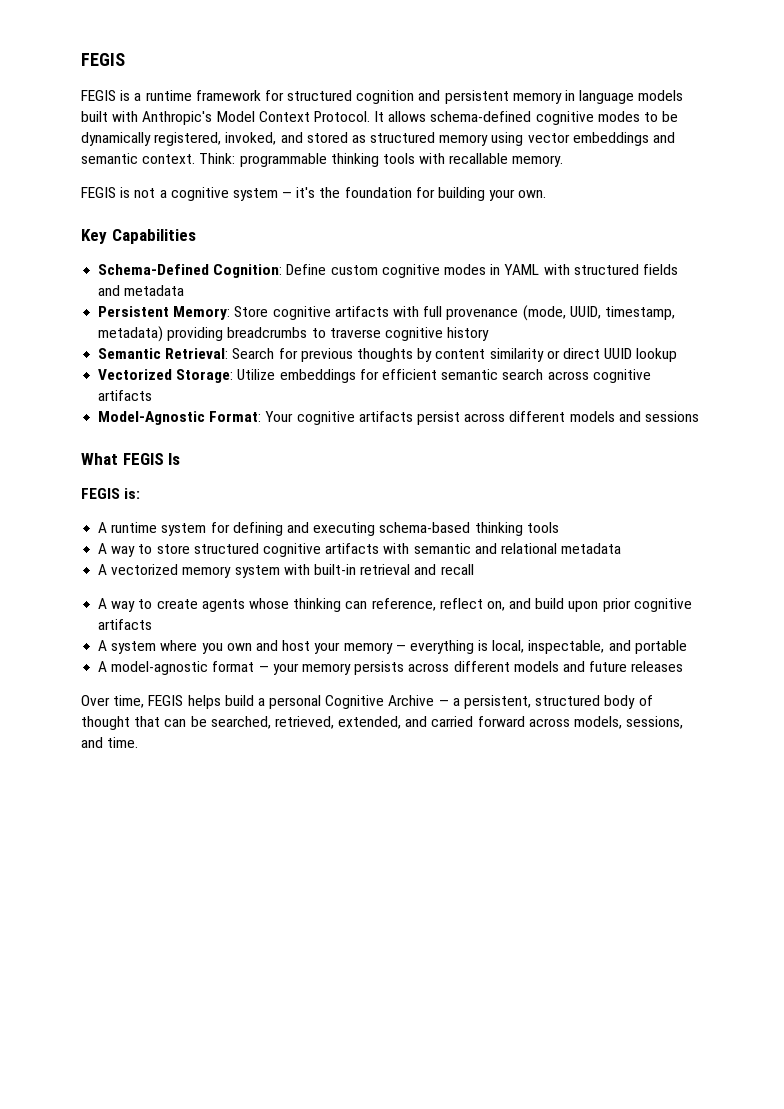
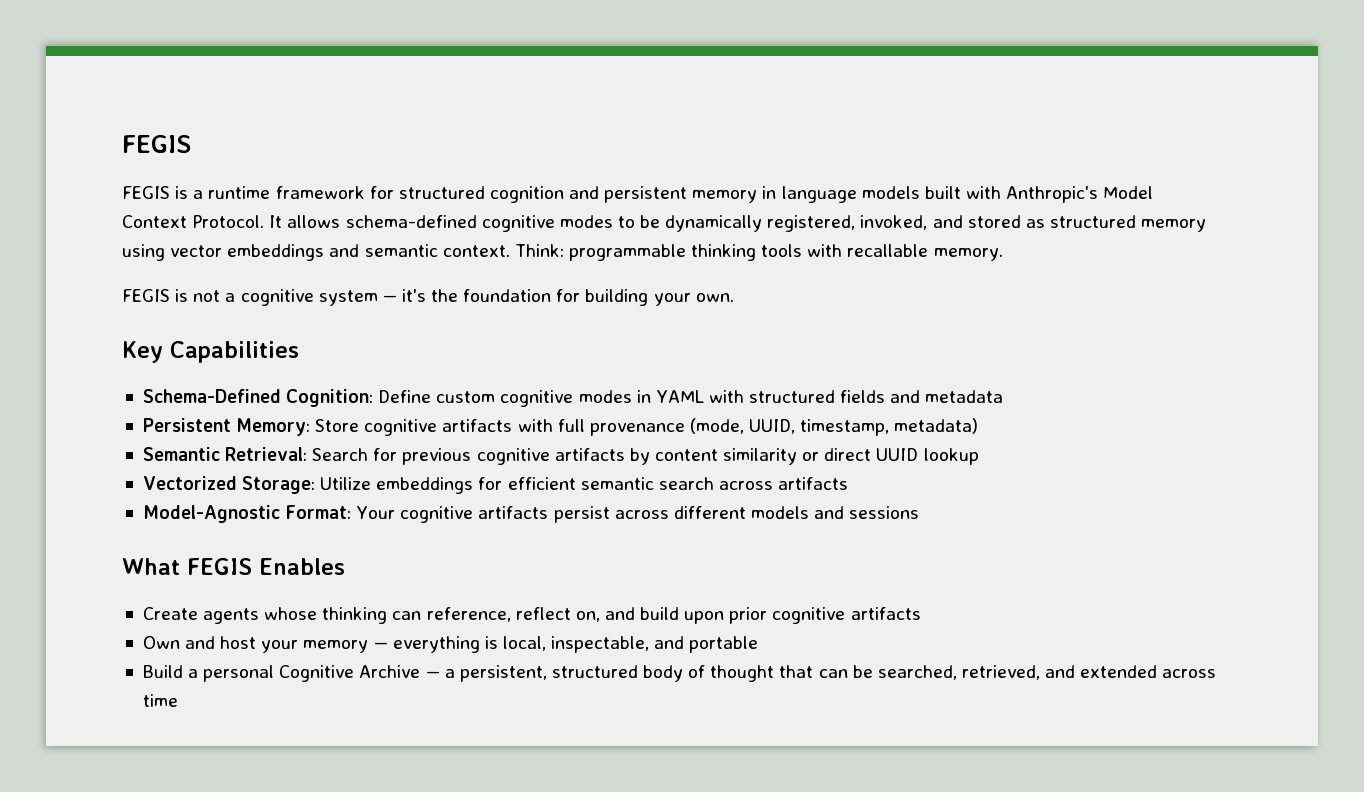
- Persistent Memory: Store cognitive artifacts with full provenance (mode, UUID, timestamp, metadata) providing breadcrumbs to traverse cognitive history
+ Persistent Memory: Store cognitive artifacts with full provenance (mode, UUID, timestamp, metadata)
- Semantic Retrieval: Search for previous thoughts by content similarity or direct UUID lookup
+ Semantic Retrieval: Search for previous cognitive artifacts by content similarity or direct UUID lookup
- Vectorized Storage: Utilize embeddings for efficient semantic search across cognitive artifacts
+ Vectorized Storage: Utilize embeddings for efficient semantic search across artifacts
- What FEGIS Is
- FEGIS is:
- A runtime system for defining and executing schema-based thinking tools
- A way to store structured cognitive artifacts with semantic and relational metadata
- A vectorized memory system with built-in retrieval and recall
- A way to create agents whose thinking can reference, reflect on, and build upon prior cognitive artifacts
+ What FEGIS Enables
+ Create agents whose thinking can reference, reflect on, and build upon prior cognitive artifacts
- A system where you own and host your memory — everything is local, inspectable, and portable
+ Own and host your memory — everything is local, inspectable, and portable
- A model-agnostic format — your memory persists across different models and future releases
- Over time, FEGIS helps build a personal Cognitive Archive — a persistent, structured body of thought that can be searched, retrieved, extended, and carried forward across models, sessions, and time.
+ Build a personal Cognitive Archive — a persistent, structured body of thought that can be searched, retrieved, and extended across time

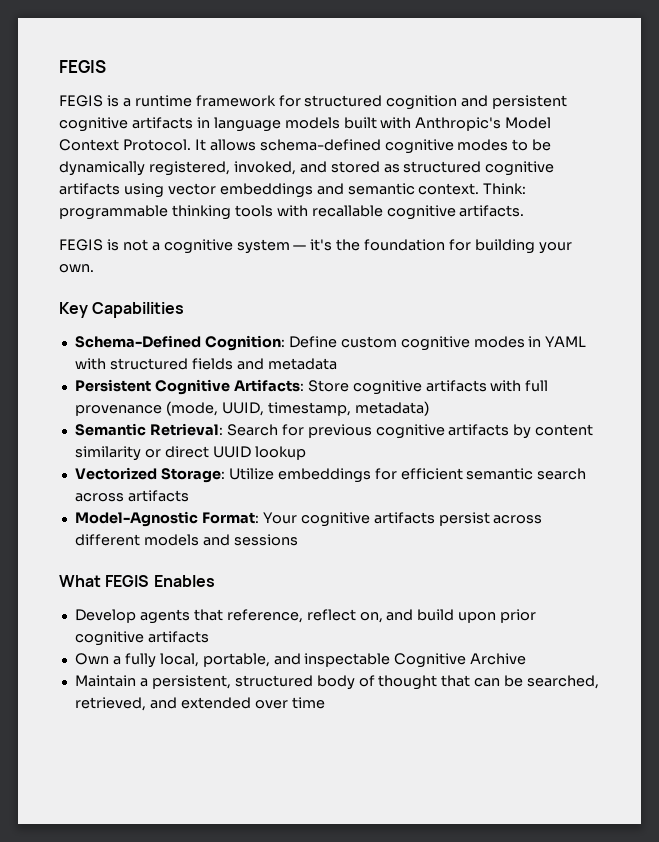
- FEGIS is a runtime framework for structured cognition and persistent memory in language models built with Anthropic's Model Context Protocol.
+ FEGIS is a runtime framework for structured cognition and persistent cognitive artifacts in language models built with Anthropic's Model Context Protocol.
- It allows schema-defined cognitive modes to be dynamically registered, invoked, and stored as structured memory using vector embeddings and semantic context.
+ It allows schema-defined cognitive modes to be dynamically registered, invoked, and stored as structured cognitive artifacts using vector embeddings and semantic context.
- Think: programmable thinking tools with recallable memory.
+ Think: programmable thinking tools with recallable cognitive artifacts.
- Persistent Memory: Store cognitive artifacts with full provenance (mode, UUID, timestamp, metadata)
+ Persistent Cognitive Artifacts: Store cognitive artifacts with full provenance (mode, UUID, timestamp, metadata)
- Create agents whose thinking can reference, reflect on, and build upon prior cognitive artifacts
+ Develop agents that reference, reflect on, and build upon prior cognitive artifacts
- Own and host your memory — everything is local, inspectable, and portable
- Build a personal Cognitive Archive — a persistent, structured body of thought that can be searched, retrieved, and extended across time
+ Own a fully local, portable, and inspectable Cognitive Archive
+ Maintain a persistent, structured body of thought that can be searched, retrieved, and extended over time

